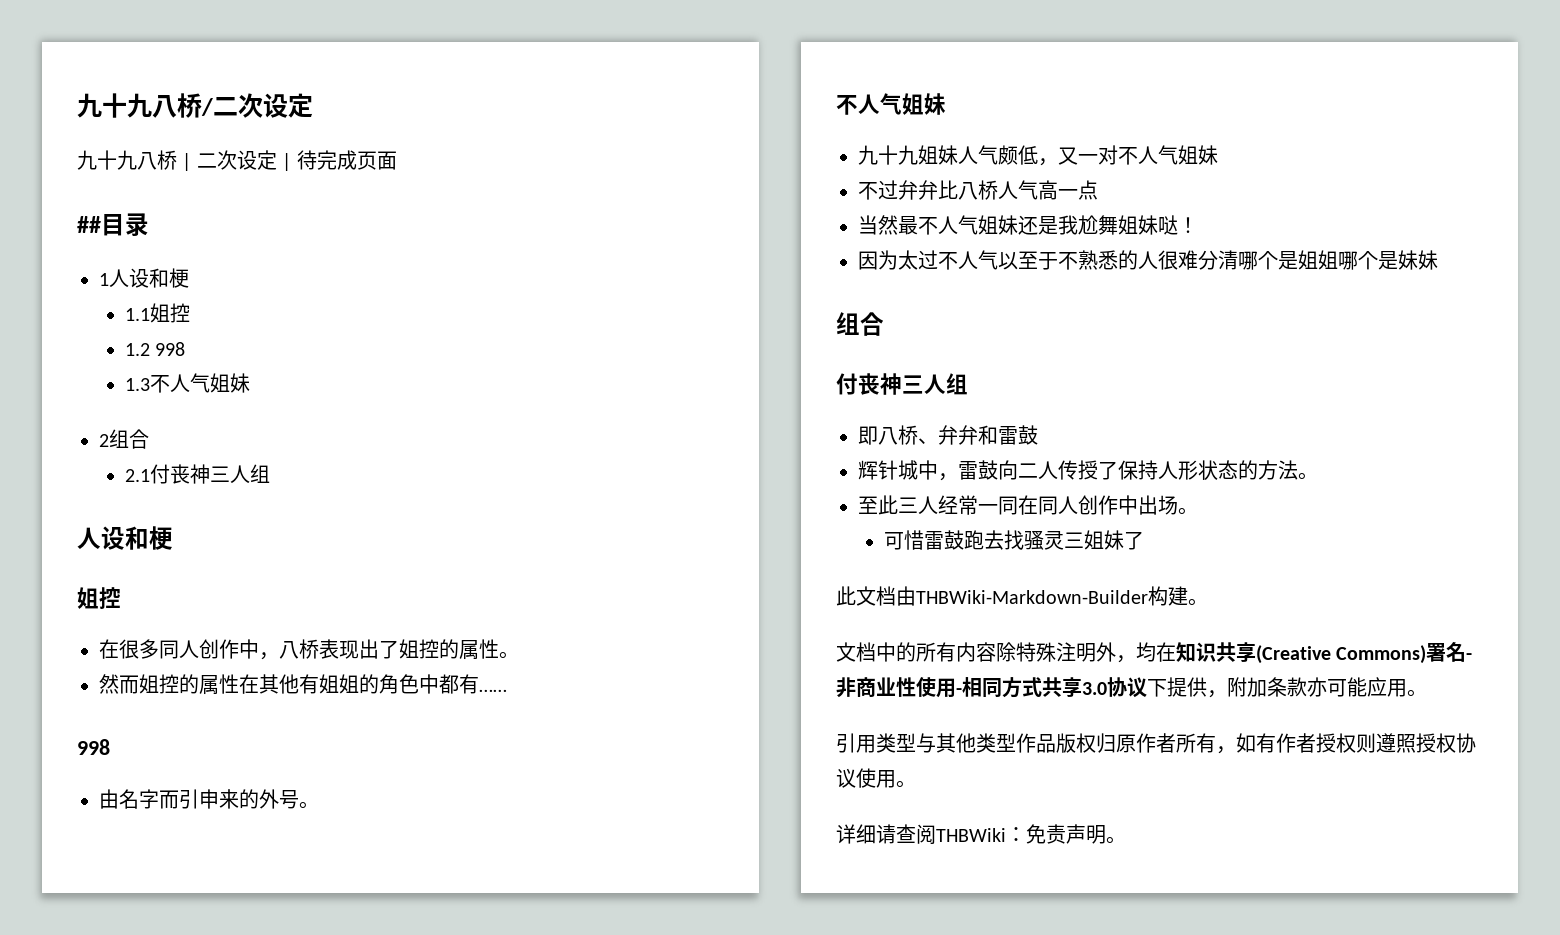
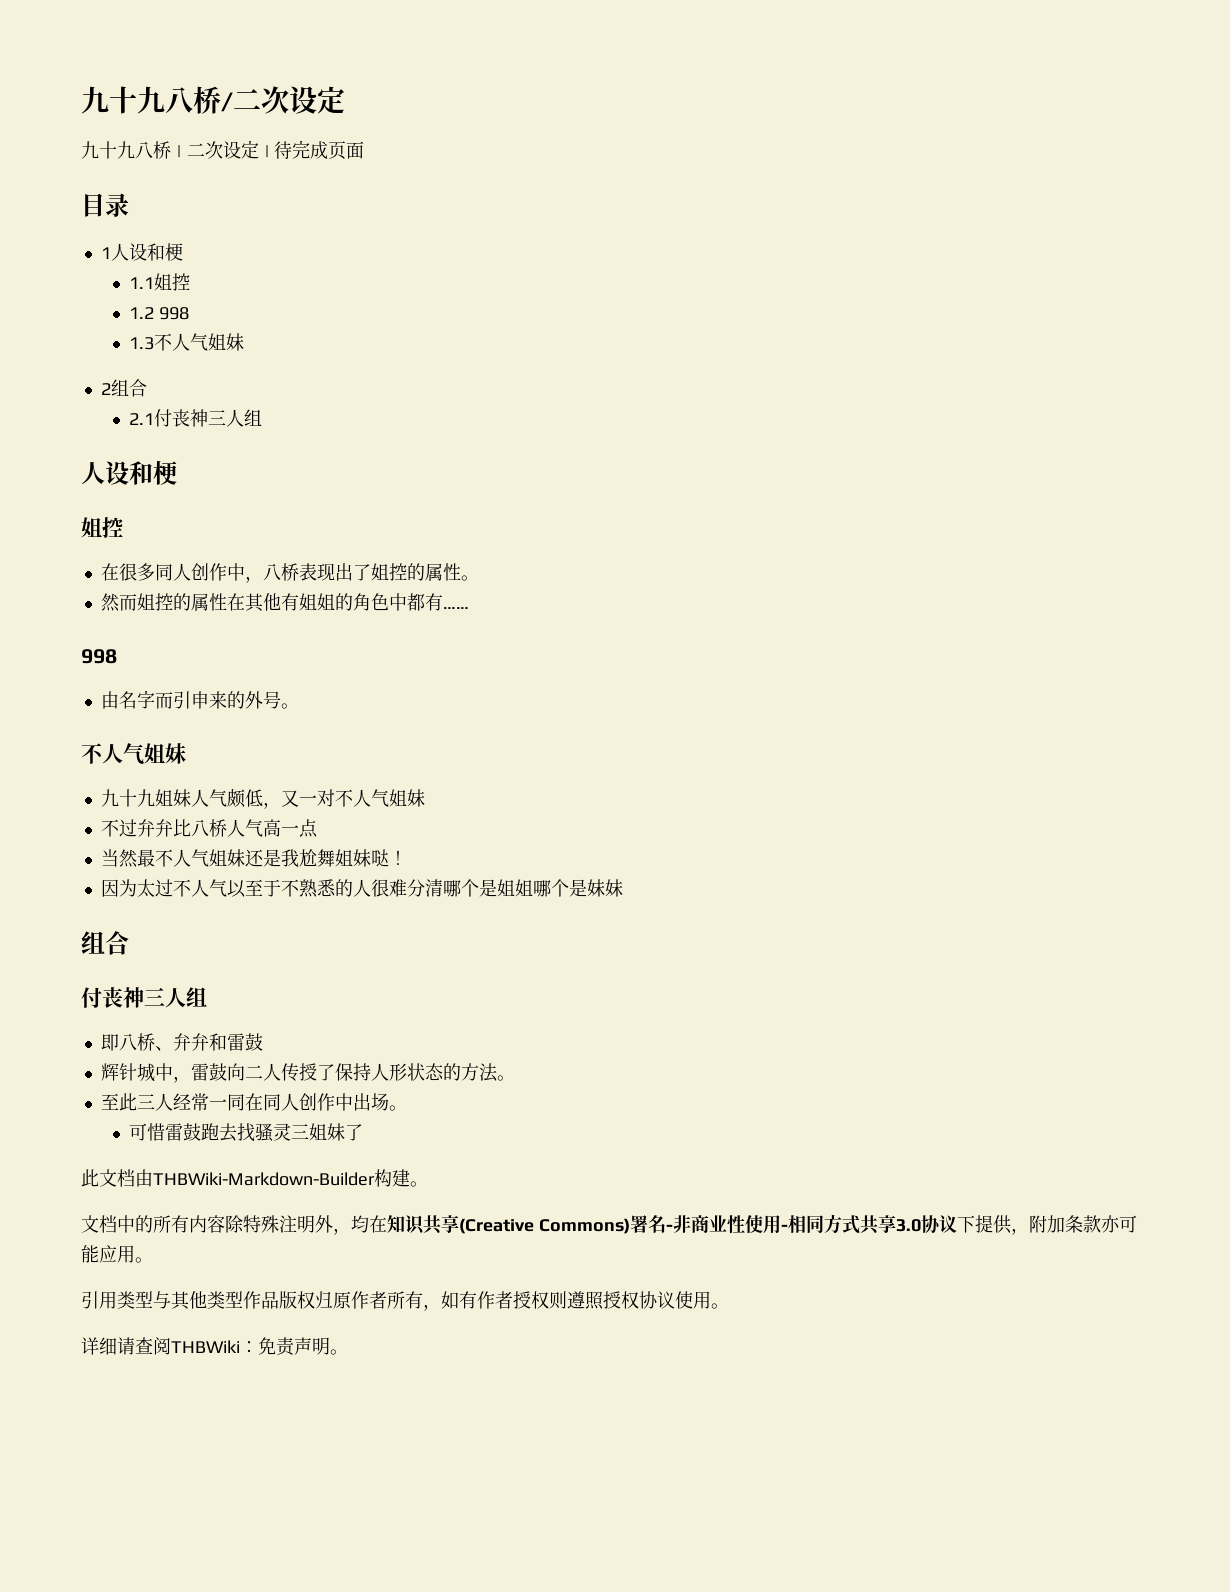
- ##目录
+ 目录

